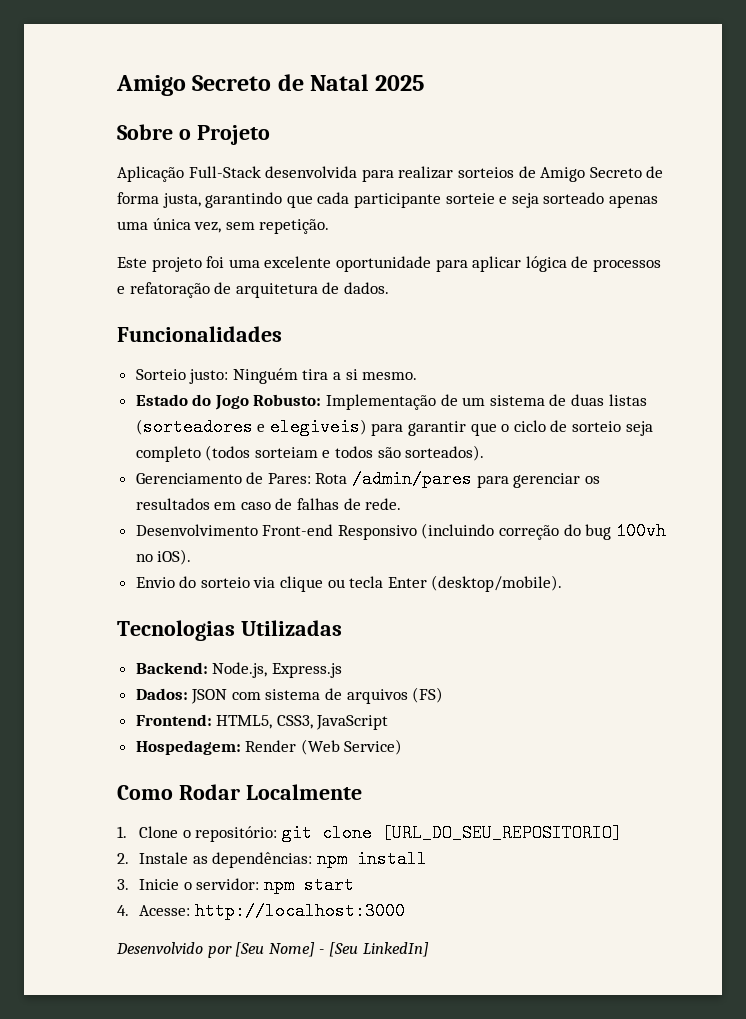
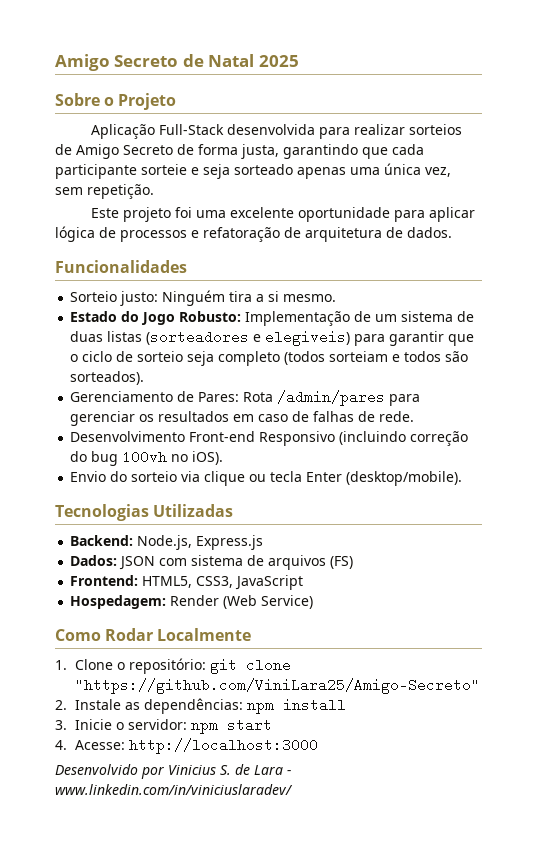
- 1. Clone o repositório: git clone [URL_DO_SEU_REPOSITORIO]
+ 1. Clone o repositório: git clone "https://github.com/ViniLara25/Amigo-Secreto"
- Desenvolvido por [Seu Nome] - [Seu LinkedIn]
+ Desenvolvido por Vinicius S. de Lara - www.linkedin.com/in/viniciuslaradev/

